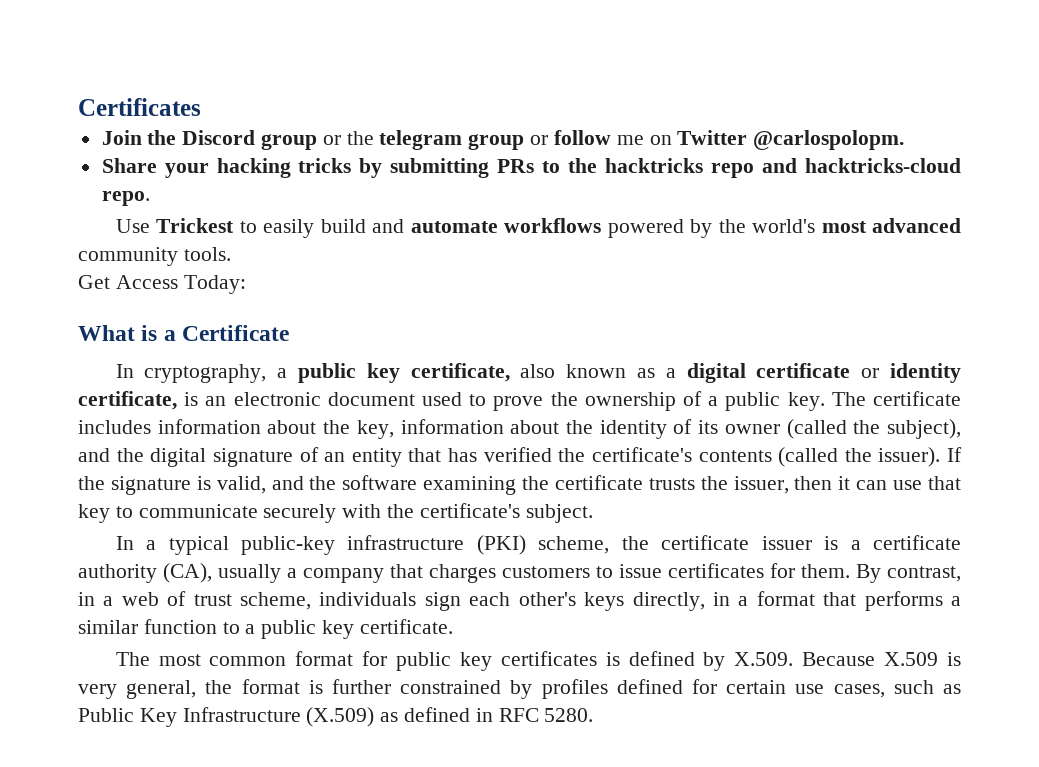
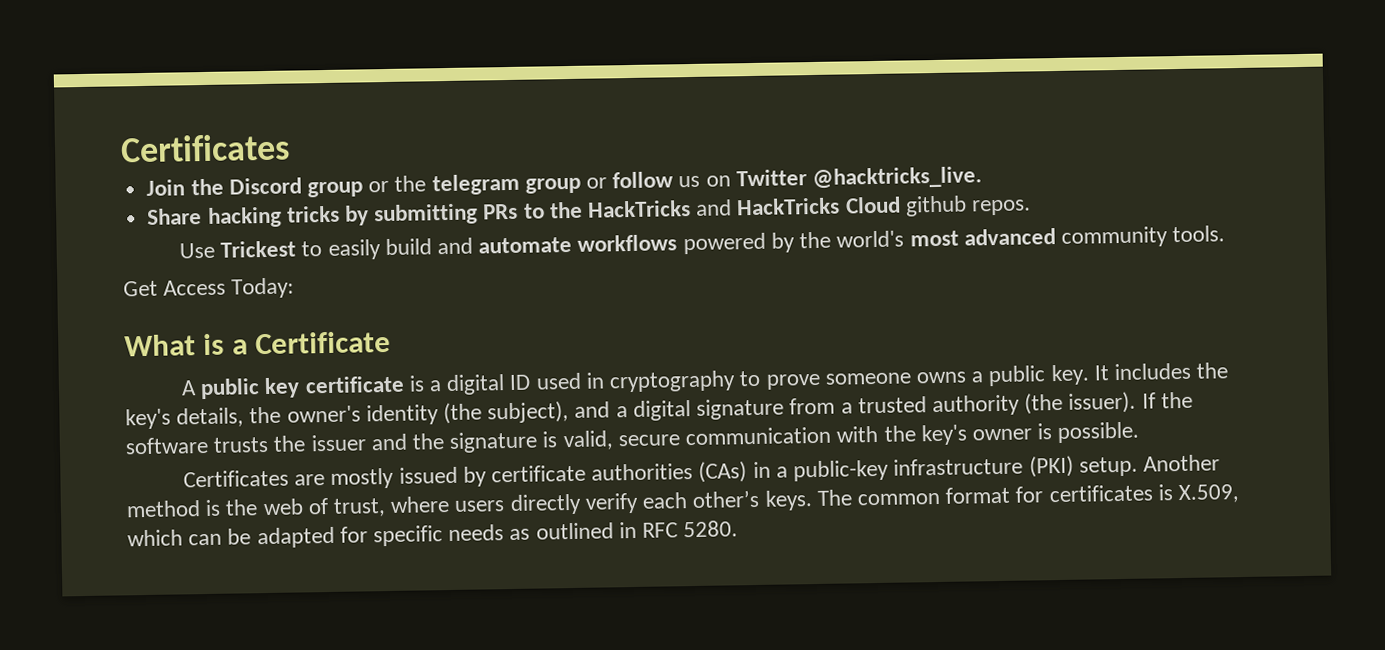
- Join the Discord group or the telegram group or follow me on Twitter @carlospolopm.
+ Join the Discord group or the telegram group or follow us on Twitter @hacktricks_live.
- Share your hacking tricks by submitting PRs to the hacktricks repo and hacktricks-cloud repo.
+ Share hacking tricks by submitting PRs to the HackTricks and HackTricks Cloud github repos.
- In cryptography, a public key certificate, also known as a digital certificate or identity certificate, is an electronic document used to prove the ownership of a public key. The certificate includes information about the key, information about the identity of its owner (called the subject), and the digital signature of an entity that has verified the certificate's contents (called the issuer). If the signature is valid, and the software examining the certificate trusts the issuer, then it can use that key to communicate securely with the certificate's subject.
- In a typical public-key infrastructure (PKI) scheme, the certificate issuer is a certificate authority (CA), usually a company that charges customers to issue certificates for them. By contrast, in a web of trust scheme, individuals sign each other's keys directly, in a format that performs a similar function to a public key certificate.
- The most common format for public key certificates is defined by X.509. Because X.509 is very general, the format is further constrained by profiles defined for certain use cases, such as Public Key Infrastructure (X.509) as defined in RFC 5280.
+ A public key certificate is a digital ID used in cryptography to prove someone owns a public key. It includes the key's details, the owner's identity (the subject), and a digital signature from a trusted authority (the issuer). If the software trusts the issuer and the signature is valid, secure communication with the key's owner is possible.
+ Certificates are mostly issued by certificate authorities (CAs) in a public-key infrastructure (PKI) setup. Another method is the web of trust, where users directly verify each other’s keys. The common format for certificates is X.509, which can be adapted for specific needs as outlined in RFC 5280.

